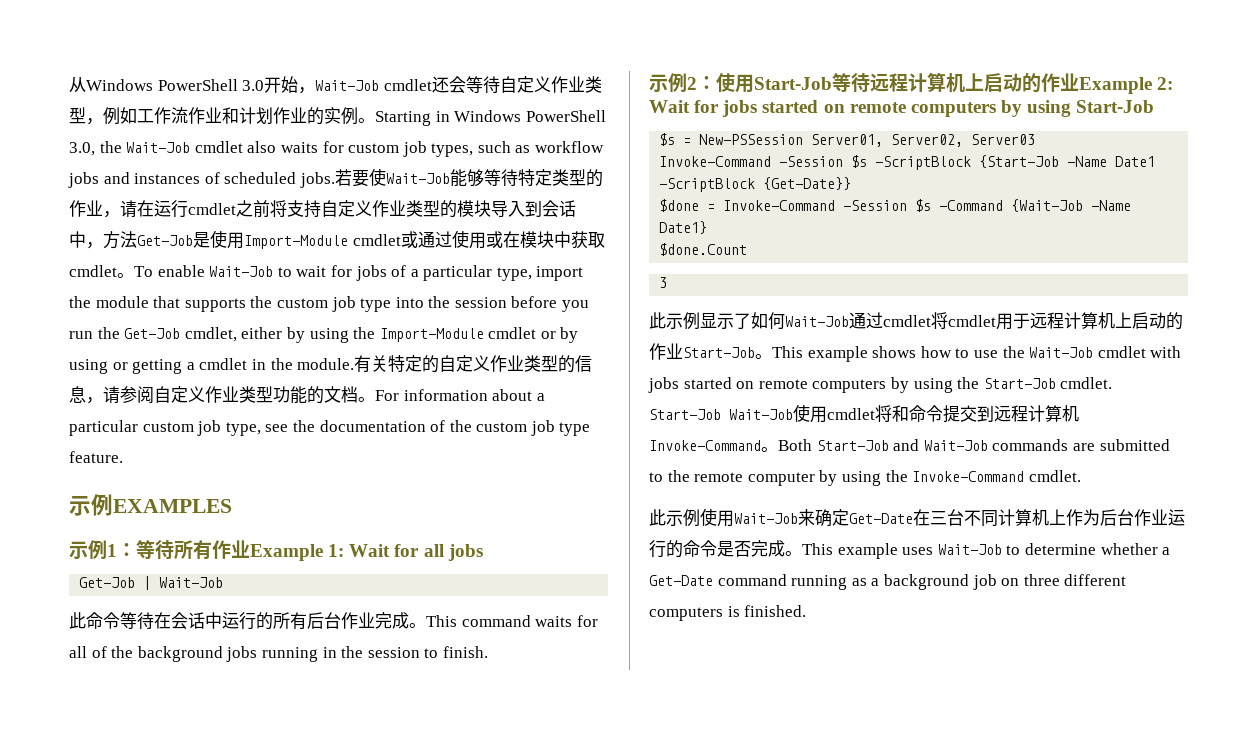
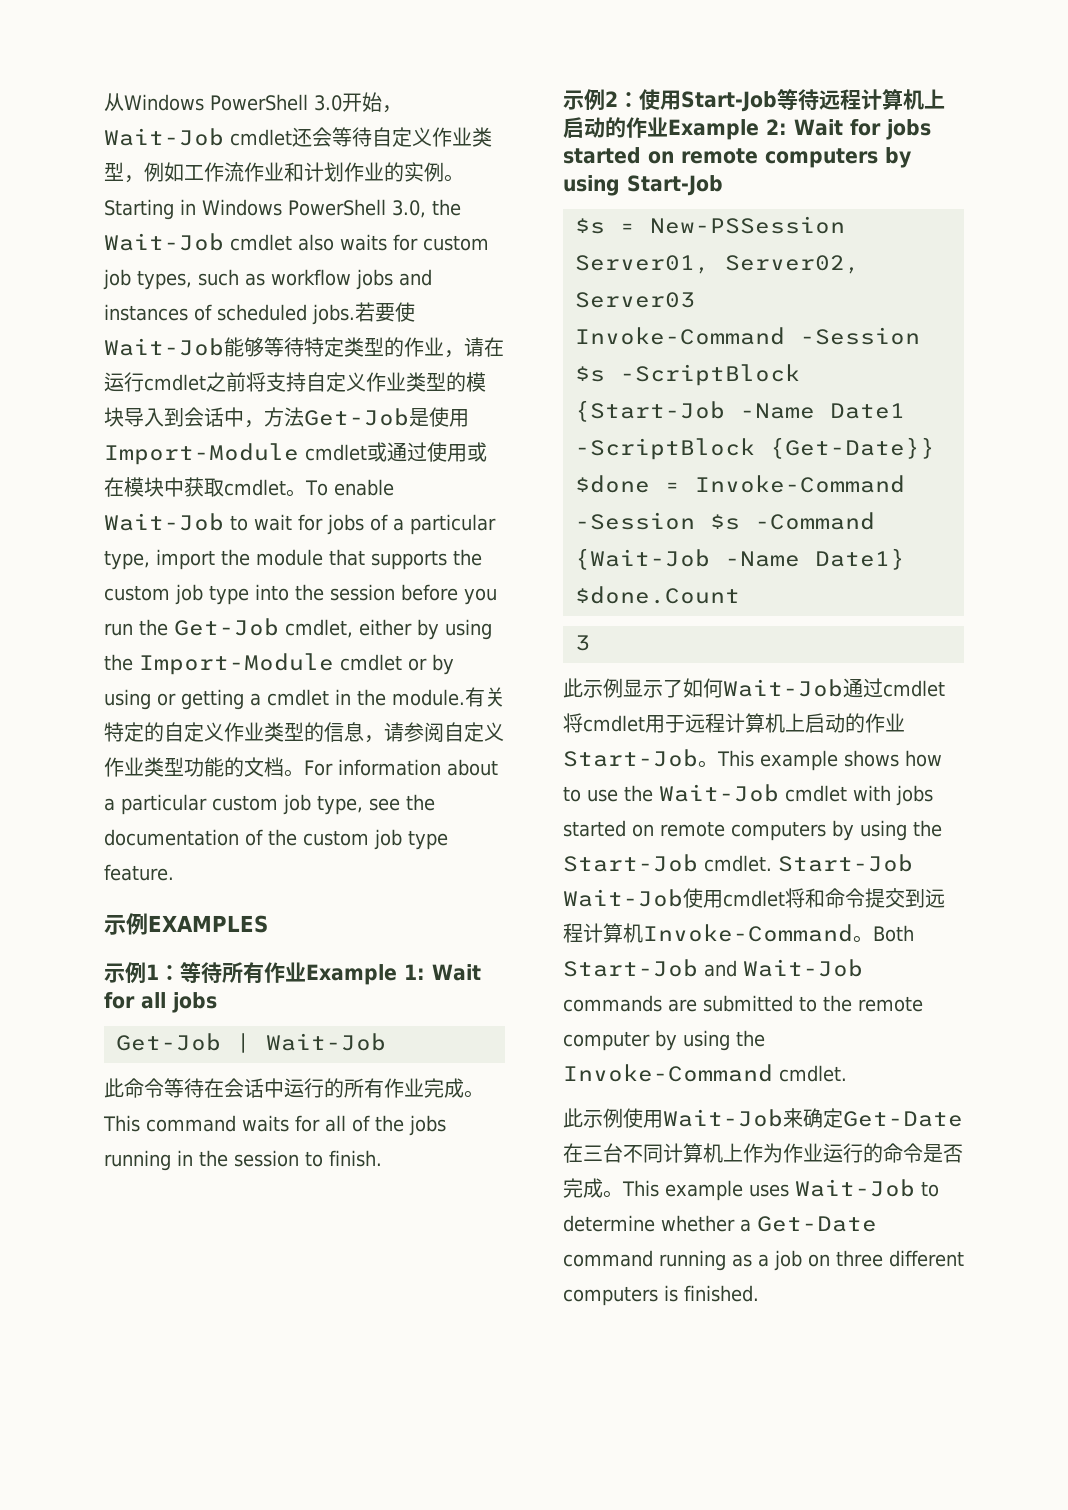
- 此命令等待在会话中运行的所有后台作业完成。
+ 此命令等待在会话中运行的所有作业完成。
- This command waits for all of the background jobs running in the session to finish.
+ This command waits for all of the jobs running in the session to finish.
- 此示例使用Wait-Job来确定Get-Date在三台不同计算机上作为后台作业运行的命令是否完成。
+ 此示例使用Wait-Job来确定Get-Date在三台不同计算机上作为作业运行的命令是否完成。
- This example uses Wait-Job to determine whether a Get-Date command running as a background job on three different computers is finished.
+ This example uses Wait-Job to determine whether a Get-Date command running as a job on three different computers is finished.

